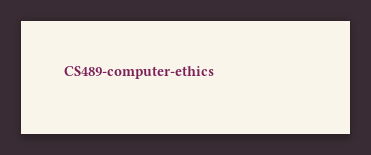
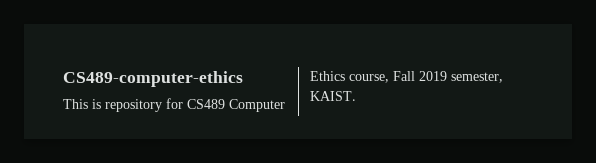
+ This is repository for CS489 Computer Ethics course, Fall 2019 semester, KAIST.

